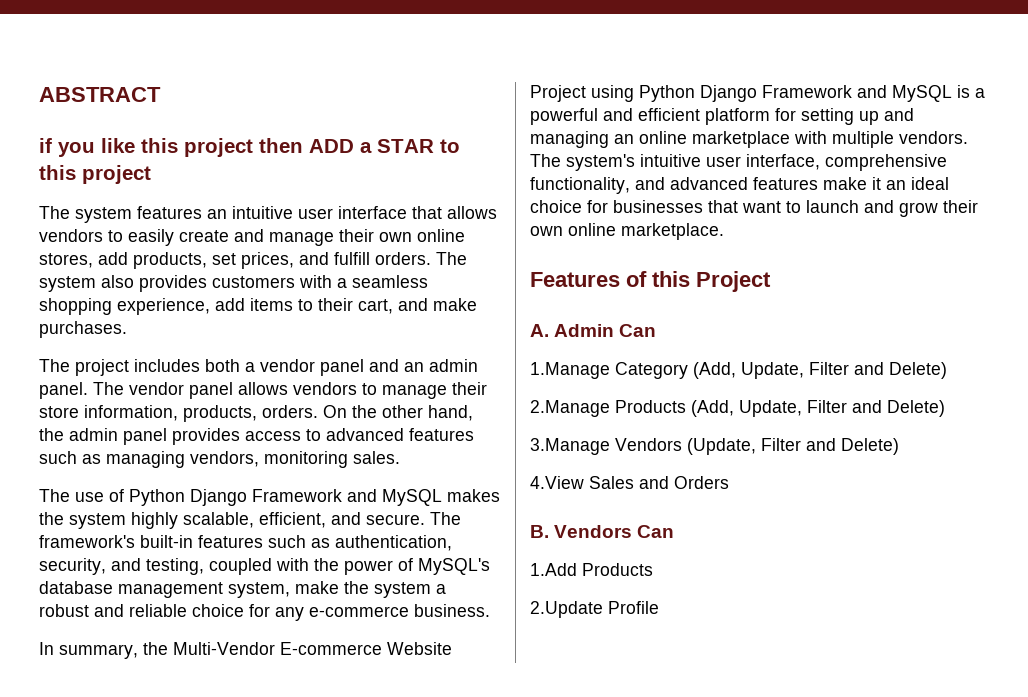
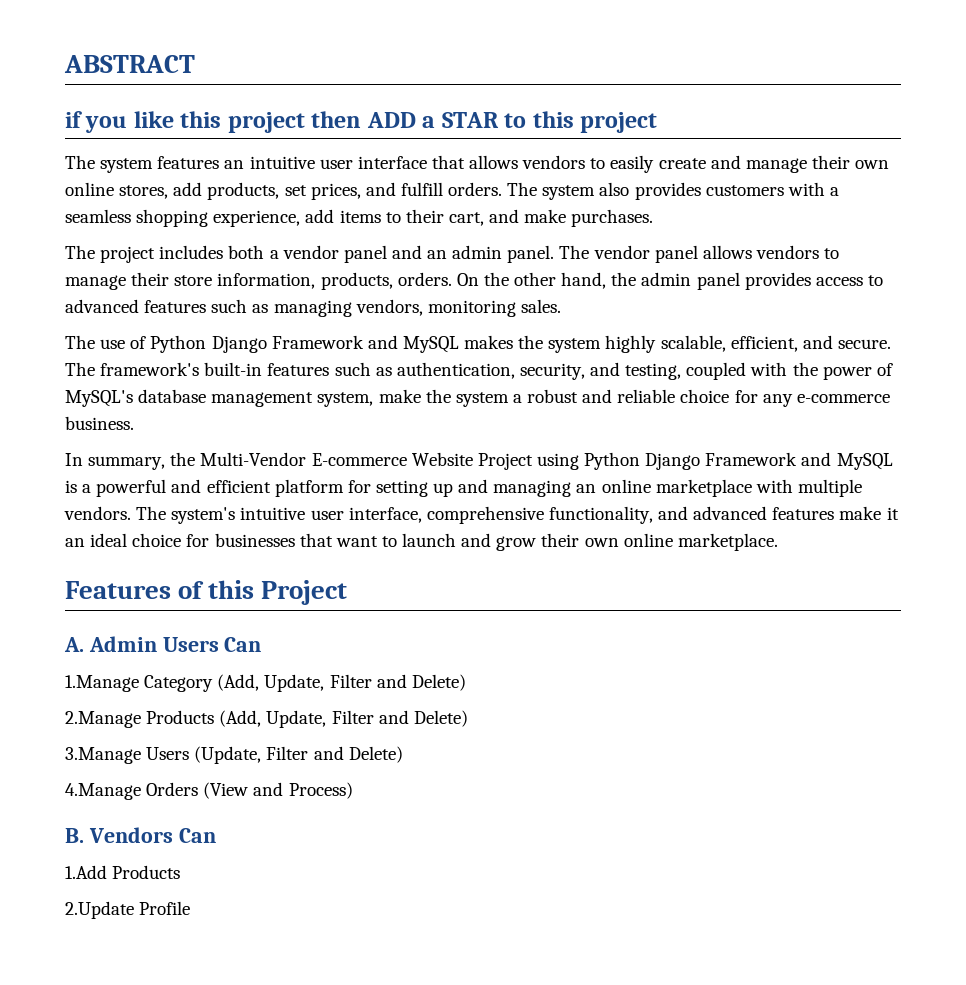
- A. Admin Can
+ A. Admin Users Can
- 3.Manage Vendors (Update, Filter and Delete)
+ 3.Manage Users (Update, Filter and Delete)
- 4.View Sales and Orders
+ 4.Manage Orders (View and Process)

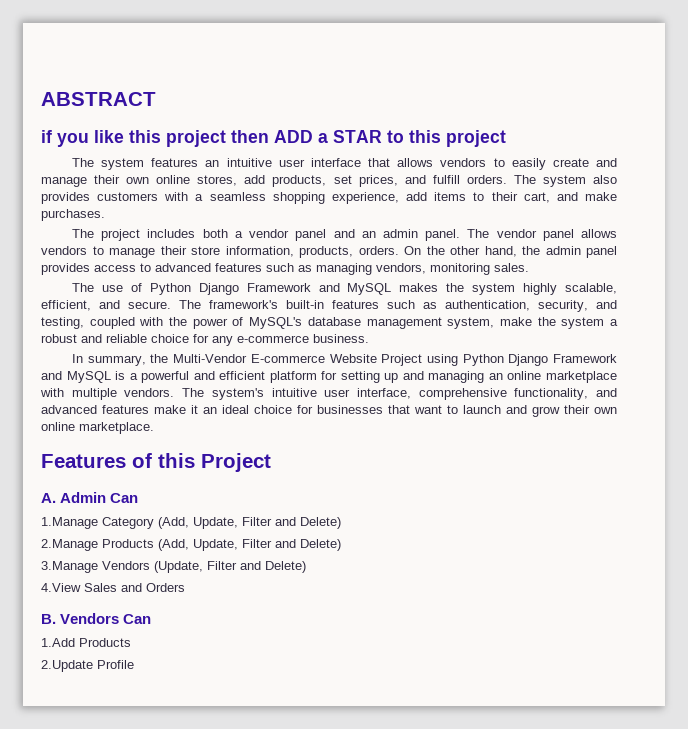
- A. Admin Users Can
+ A. Admin Can
- 3.Manage Users (Update, Filter and Delete)
+ 3.Manage Vendors (Update, Filter and Delete)
- 4.Manage Orders (View and Process)
+ 4.View Sales and Orders

